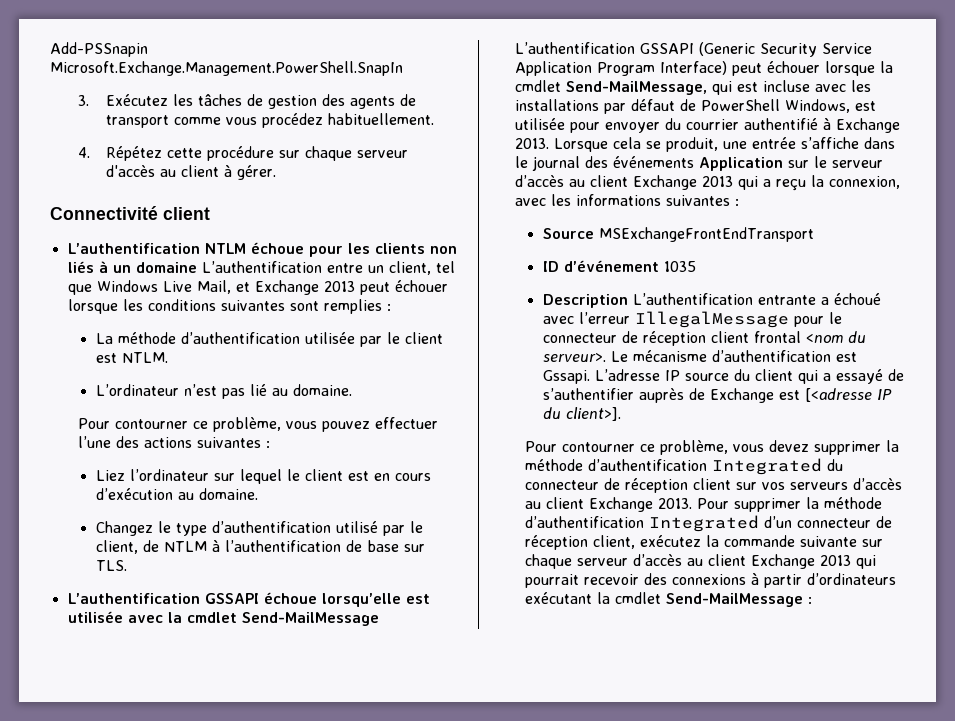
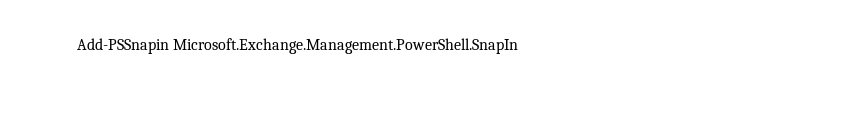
- 3. Exécutez les tâches de gestion des agents de transport comme vous procédez habituellement.
- 4. Répétez cette procédure sur chaque serveur d'accès au client à gérer.
- Connectivité client
- L’authentification NTLM échoue pour les clients non liés à un domaine L’authentification entre un client, tel que Windows Live Mail, et Exchange 2013 peut échouer lorsque les conditions suivantes sont remplies :
- La méthode d’authentification utilisée par le client est NTLM.
- L’ordinateur n’est pas lié au domaine.
- Pour contourner ce problème, vous pouvez effectuer l’une des actions suivantes :
- Liez l’ordinateur sur lequel le client est en cours d’exécution au domaine.
- Changez le type d’authentification utilisé par le client, de NTLM à l’authentification de base sur TLS.
- L’authentification GSSAPI échoue lorsqu’elle est utilisée avec la cmdlet Send-MailMessage L’authentification GSSAPI (Generic Security Service Application Program Interface) peut échouer lorsque la cmdlet Send-MailMessage, qui est incluse avec les installations par défaut de PowerShell Windows, est utilisée pour envoyer du courrier authentifié à Exchange 2013. Lorsque cela se produit, une entrée s’affiche dans le journal des événements Application sur le serveur d’accès au client Exchange 2013 qui a reçu la connexion, avec les informations suivantes :
- Source MSExchangeFrontEndTransport
- ID d’événement 1035
- Description L’authentification entrante a échoué avec l’erreur IllegalMessage pour le connecteur de réception client frontal <nom du serveur>. Le mécanisme d’authentification est Gssapi. L’adresse IP source du client qui a essayé de s’authentifier auprès de Exchange est [<adresse IP du client>].
- Pour contourner ce problème, vous devez supprimer la méthode d’authentification Integrated du connecteur de réception client sur vos serveurs d’accès au client Exchange 2013. Pour supprimer la méthode d’authentification Integrated d’un connecteur de réception client, exécutez la commande suivante sur chaque serveur d’accès au client Exchange 2013 qui pourrait recevoir des connexions à partir d’ordinateurs exécutant la cmdlet Send-MailMessage :

